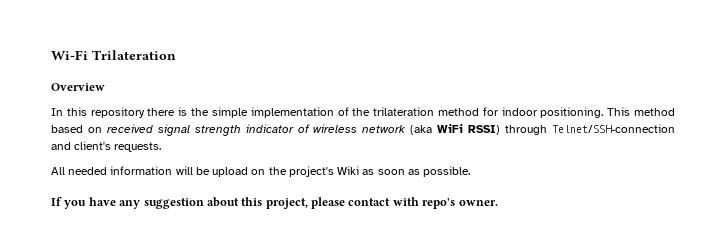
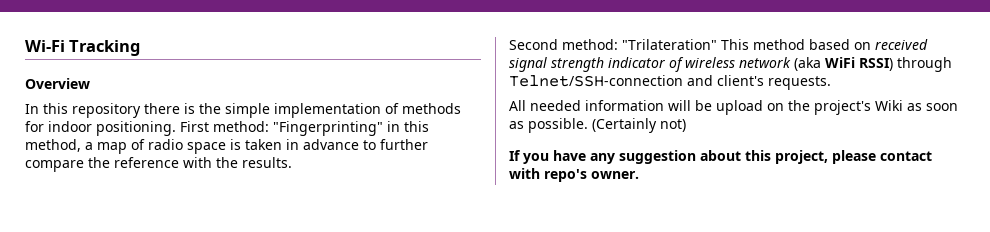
- Wi-Fi Trilateration
+ Wi-Fi Tracking
- In this repository there is the simple implementation of the trilateration method for indoor positioning. This method based on received signal strength indicator of wireless network (aka WiFi RSSI) through Telnet/SSH-connection and client's requests.
+ In this repository there is the simple implementation of methods for indoor positioning. First method: "Fingerprinting" in this method, a map of radio space is taken in advance to further compare the reference with the results.
+ Second method: "Trilateration" This method based on received signal strength indicator of wireless network (aka WiFi RSSI) through Telnet/SSH-connection and client's requests.
+ (Certainly not)

